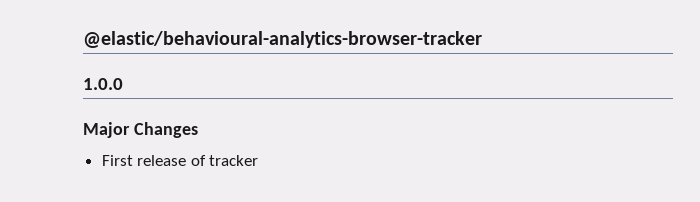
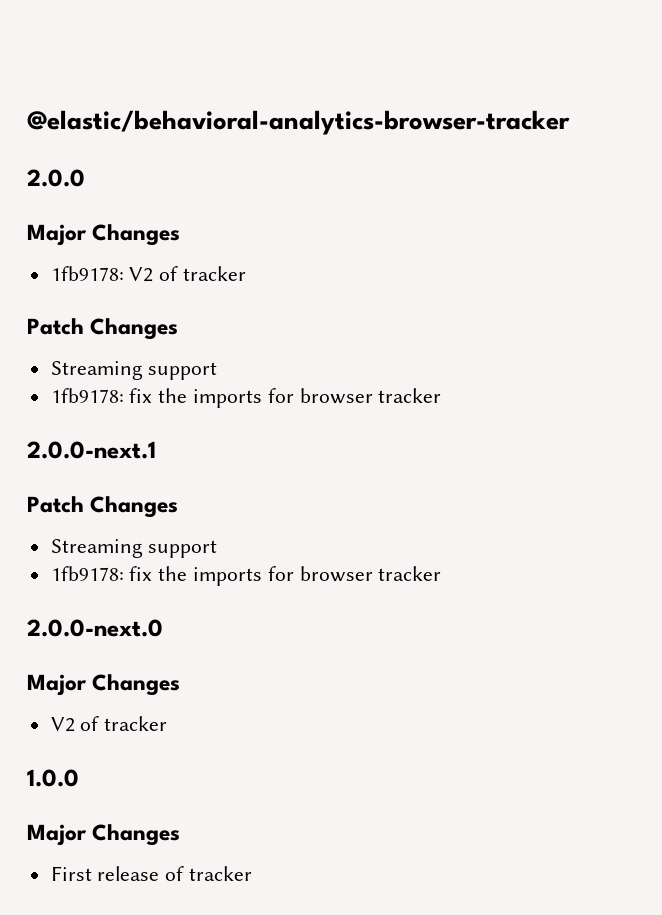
- @elastic/behavioural-analytics-browser-tracker
+ @elastic/behavioral-analytics-browser-tracker
+ 2.0.0
+ Major Changes
+ 1fb9178: V2 of tracker
+ Patch Changes
+ Streaming support
+ 1fb9178: fix the imports for browser tracker
+ 2.0.0-next.1
+ Patch Changes
+ Streaming support
+ 1fb9178: fix the imports for browser tracker
+ 2.0.0-next.0
+ Major Changes
+ V2 of tracker

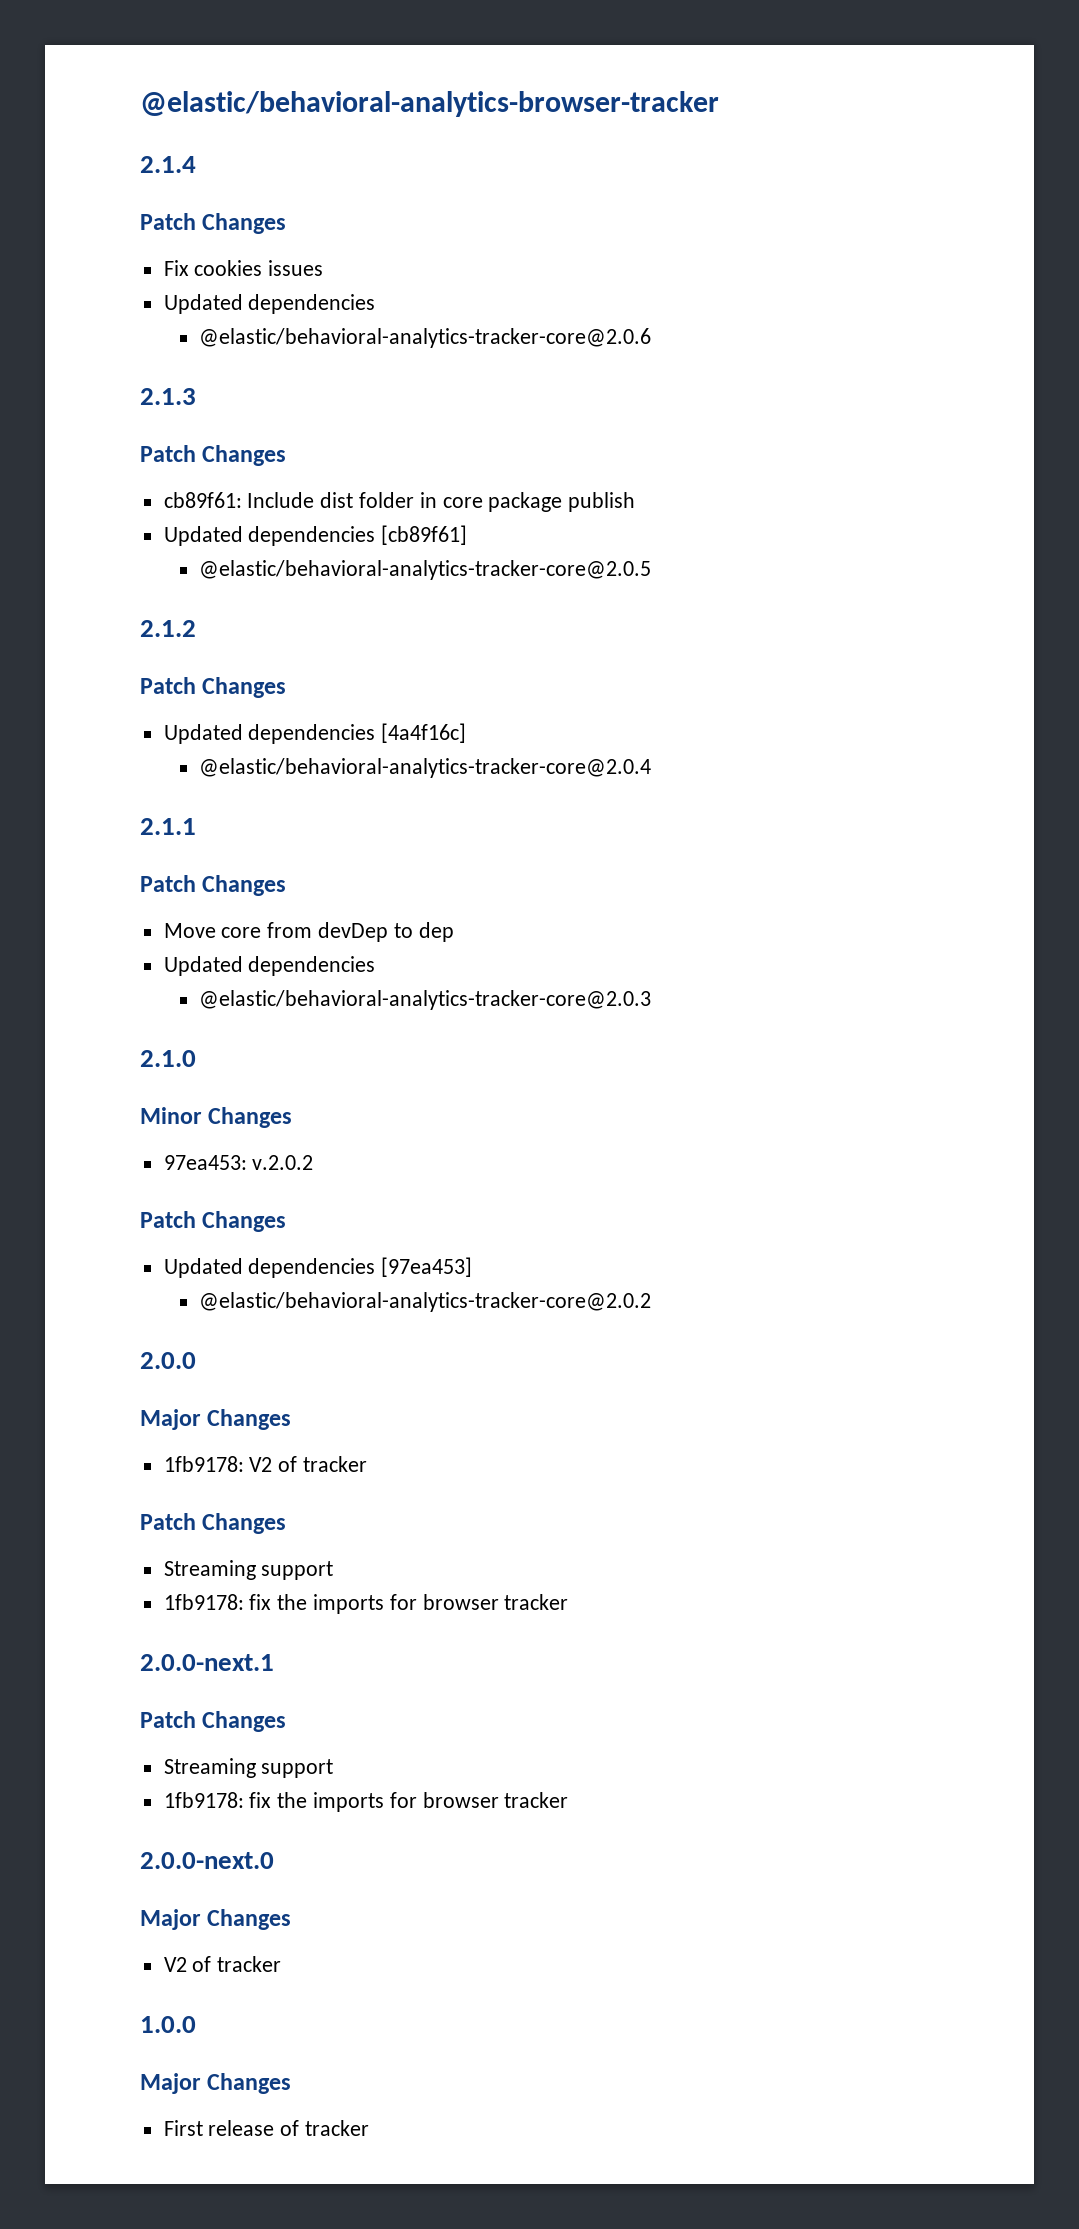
+ 2.1.4
+ Patch Changes
+ Fix cookies issues
+ Updated dependencies
+ @elastic/behavioral-analytics-tracker-core@2.0.6
+ 2.1.3
+ Patch Changes
+ cb89f61: Include dist folder in core package publish
+ Updated dependencies [cb89f61]
+ @elastic/behavioral-analytics-tracker-core@2.0.5
+ 2.1.2
+ Patch Changes
+ Updated dependencies [4a4f16c]
+ @elastic/behavioral-analytics-tracker-core@2.0.4
+ 2.1.1
+ Patch Changes
+ Move core from devDep to dep
+ Updated dependencies
+ @elastic/behavioral-analytics-tracker-core@2.0.3
+ 2.1.0
+ Minor Changes
+ 97ea453: v.2.0.2
+ Patch Changes
+ Updated dependencies [97ea453]
+ @elastic/behavioral-analytics-tracker-core@2.0.2

